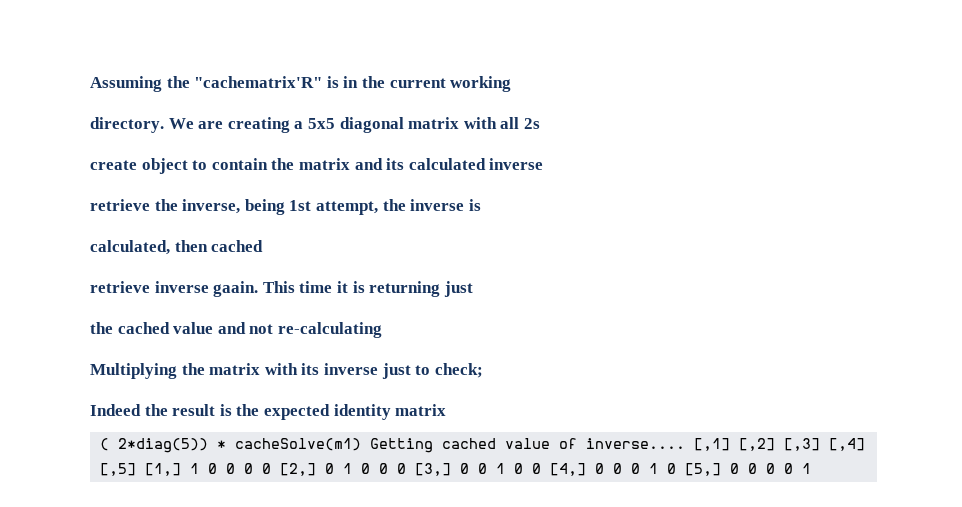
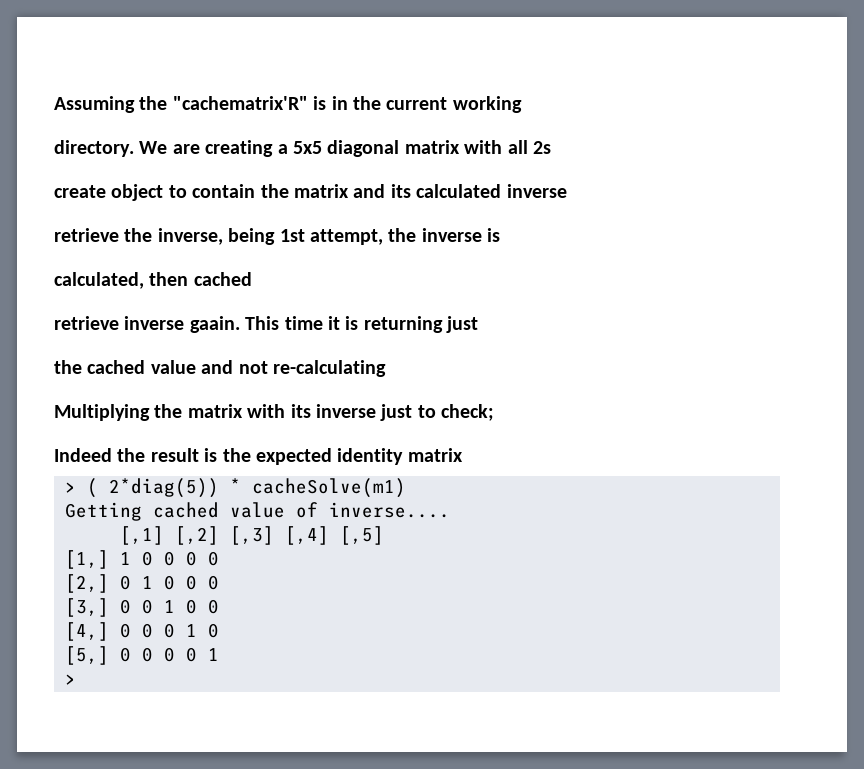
- ( 2*diag(5)) * cacheSolve(m1) Getting cached value of inverse.... [,1] [,2] [,3] [,4] [,5] [1,] 1 0 0 0 0 [2,] 0 1 0 0 0 [3,] 0 0 1 0 0 [4,] 0 0 0 1 0 [5,] 0 0 0 0 1
+ > ( 2*diag(5)) * cacheSolve(m1)
+ Getting cached value of inverse....
+ [,1] [,2] [,3] [,4] [,5]
+ [1,] 1 0 0 0 0
+ [2,] 0 1 0 0 0
+ [3,] 0 0 1 0 0
+ [4,] 0 0 0 1 0
+ [5,] 0 0 0 0 1
+ >

